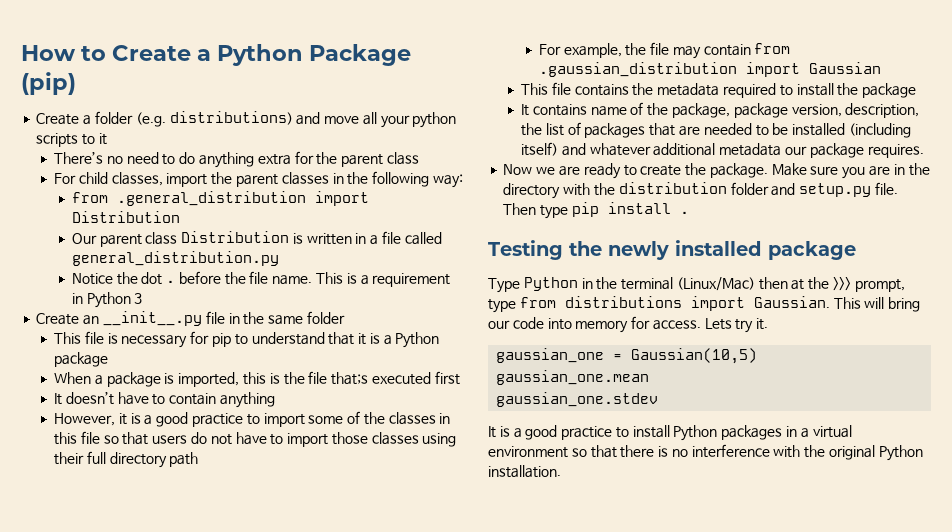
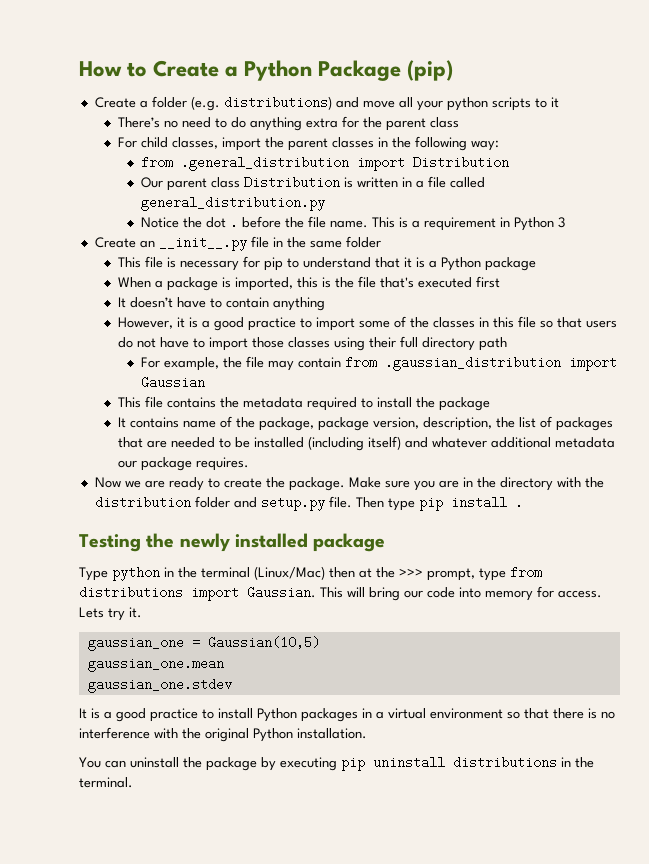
- When a package is imported, this is the file that;s executed first
+ When a package is imported, this is the file that's executed first
- Type Python in the terminal (Linux/Mac) then at the >>> prompt, type from distributions import Gaussian.
+ Type python in the terminal (Linux/Mac) then at the >>> prompt, type from distributions import Gaussian.
+ You can uninstall the package by executing pip uninstall distributions in the terminal.

